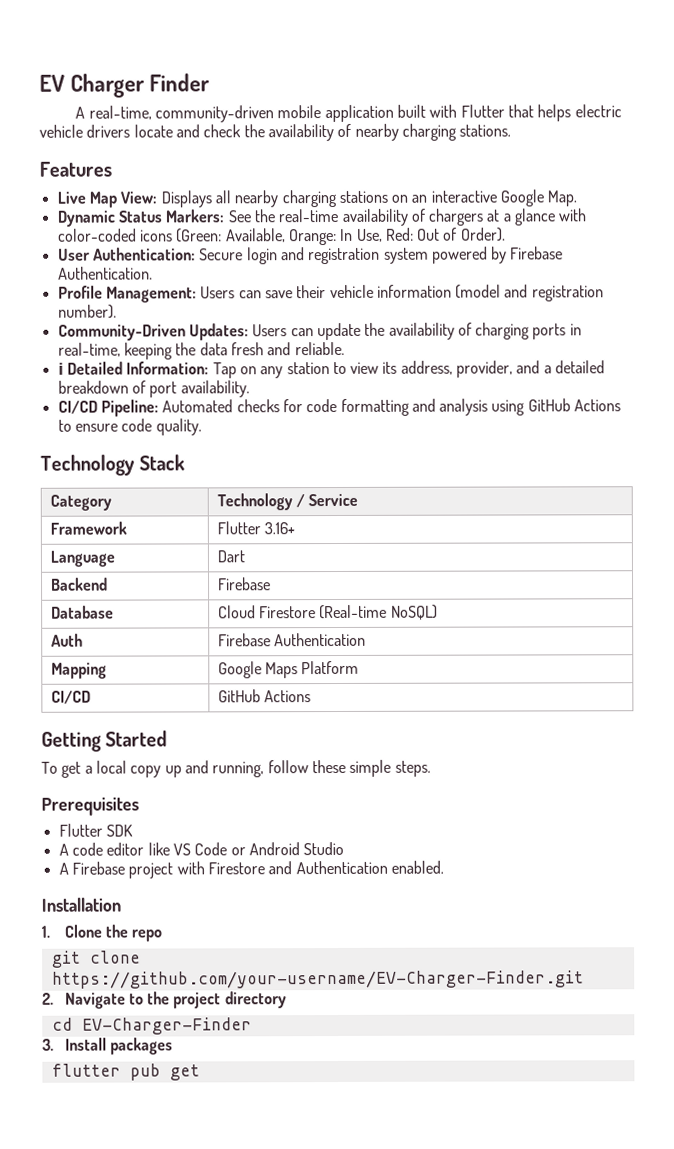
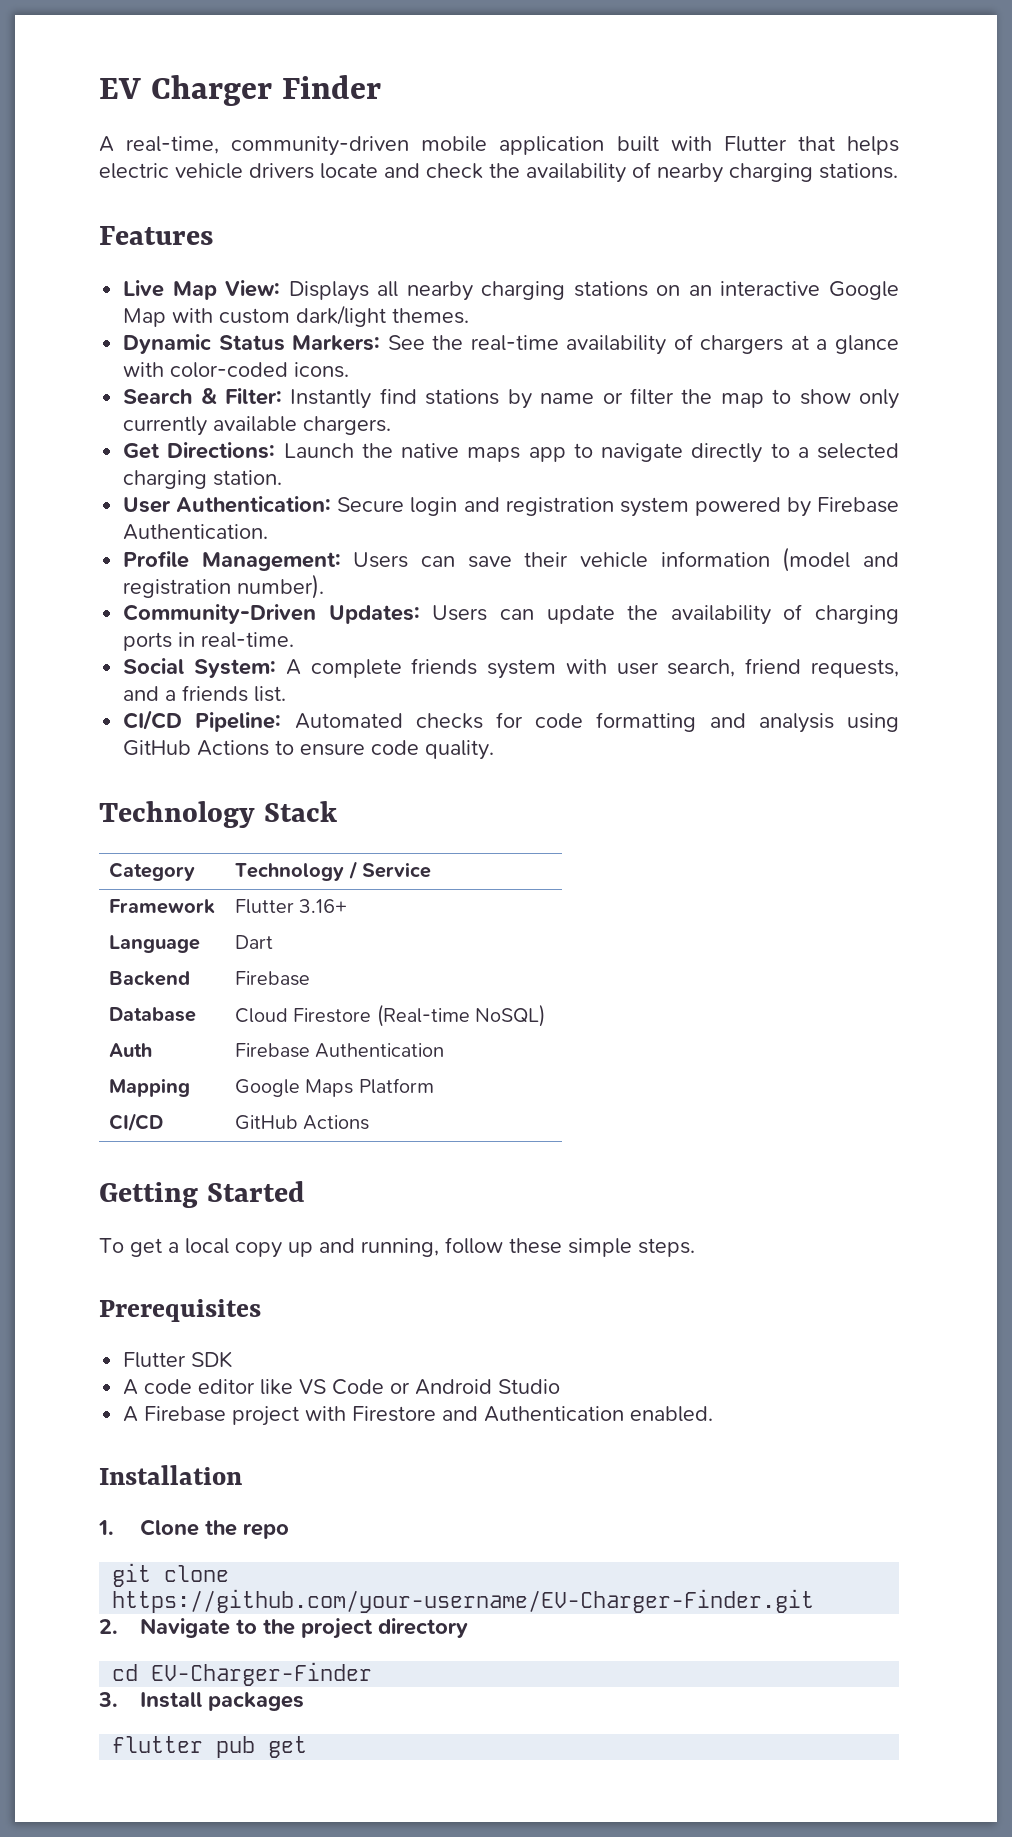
- Live Map View: Displays all nearby charging stations on an interactive Google Map.
+ Live Map View: Displays all nearby charging stations on an interactive Google Map with custom dark/light themes.
- Dynamic Status Markers: See the real-time availability of chargers at a glance with color-coded icons (Green: Available, Orange: In Use, Red: Out of Order).
+ Dynamic Status Markers: See the real-time availability of chargers at a glance with color-coded icons.
+ Search & Filter: Instantly find stations by name or filter the map to show only currently available chargers.
+ Get Directions: Launch the native maps app to navigate directly to a selected charging station.
- Community-Driven Updates: Users can update the availability of charging ports in real-time, keeping the data fresh and reliable.
- ℹ Detailed Information: Tap on any station to view its address, provider, and a detailed breakdown of port availability.
+ Community-Driven Updates: Users can update the availability of charging ports in real-time.
+ Social System: A complete friends system with user search, friend requests, and a friends list.

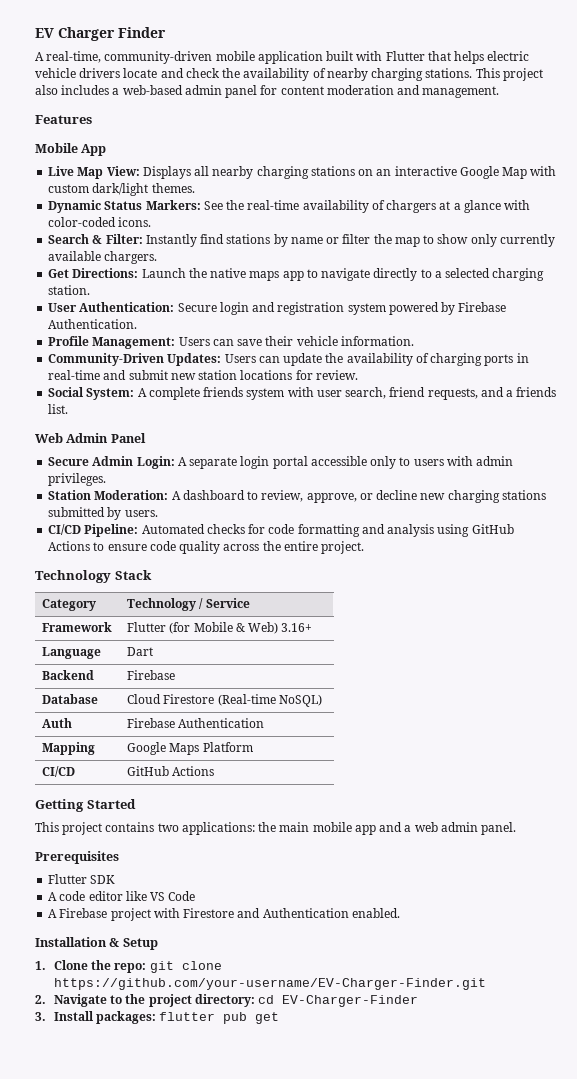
+ This project also includes a web-based admin panel for content moderation and management.
+ Mobile App
- Profile Management: Users can save their vehicle information (model and registration number).
+ Profile Management: Users can save their vehicle information.
- Community-Driven Updates: Users can update the availability of charging ports in real-time.
+ Community-Driven Updates: Users can update the availability of charging ports in real-time and submit new station locations for review.
+ Web Admin Panel
+ Secure Admin Login: A separate login portal accessible only to users with admin privileges.
+ Station Moderation: A dashboard to review, approve, or decline new charging stations submitted by users.
- CI/CD Pipeline: Automated checks for code formatting and analysis using GitHub Actions to ensure code quality.
+ CI/CD Pipeline: Automated checks for code formatting and analysis using GitHub Actions to ensure code quality across the entire project.
- Framework | Flutter 3.16+
+ Framework | Flutter (for Mobile & Web) 3.16+
- To get a local copy up and running, follow these simple steps.
+ This project contains two applications: the main mobile app and a web admin panel.
- A code editor like VS Code or Android Studio
+ A code editor like VS Code
- Installation
+ Installation & Setup
- 1. Clone the repo
- git clone https://github.com/your-username/EV-Charger-Finder.git
+ 1. Clone the repo: git clone https://github.com/your-username/EV-Charger-Finder.git
- 2. Navigate to the project directory
- cd EV-Charger-Finder
+ 2. Navigate to the project directory: cd EV-Charger-Finder
- 3. Install packages
- flutter pub get
+ 3. Install packages: flutter pub get

